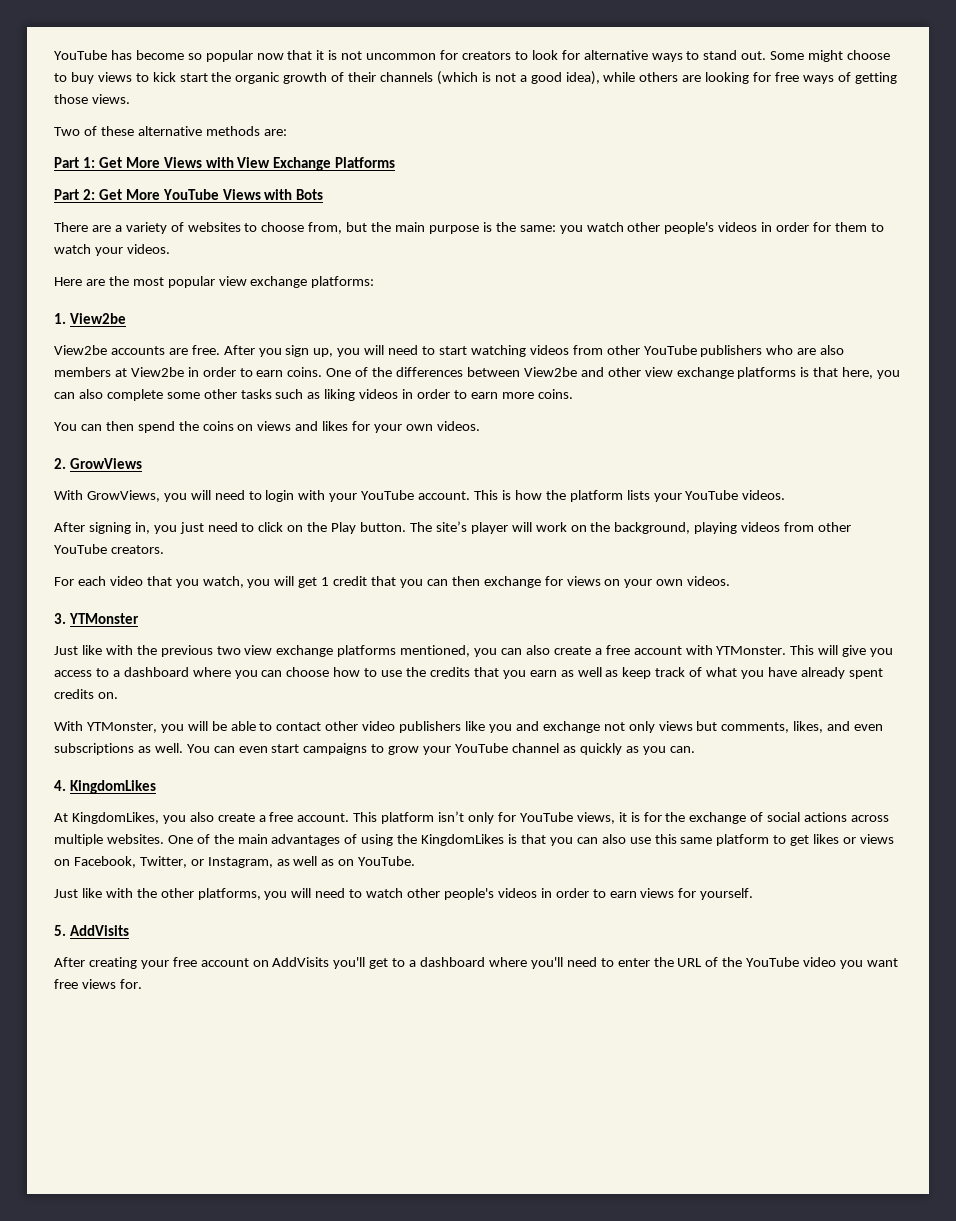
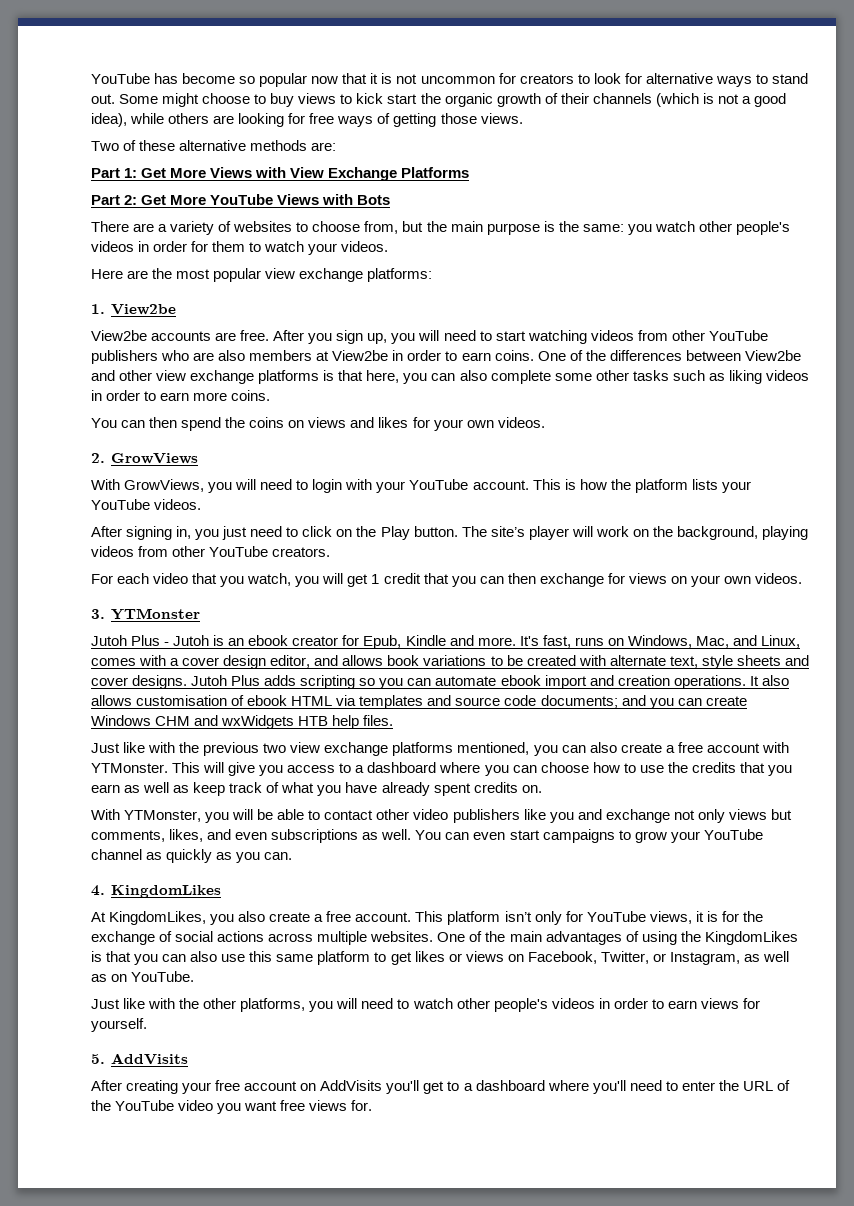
+ Jutoh Plus - Jutoh is an ebook creator for Epub, Kindle and more. It's fast, runs on Windows, Mac, and Linux, comes with a cover design editor, and allows book variations to be created with alternate text, style sheets and cover designs. Jutoh Plus adds scripting so you can automate ebook import and creation operations. It also allows customisation of ebook HTML via templates and source code documents; and you can create Windows CHM and wxWidgets HTB help files.

